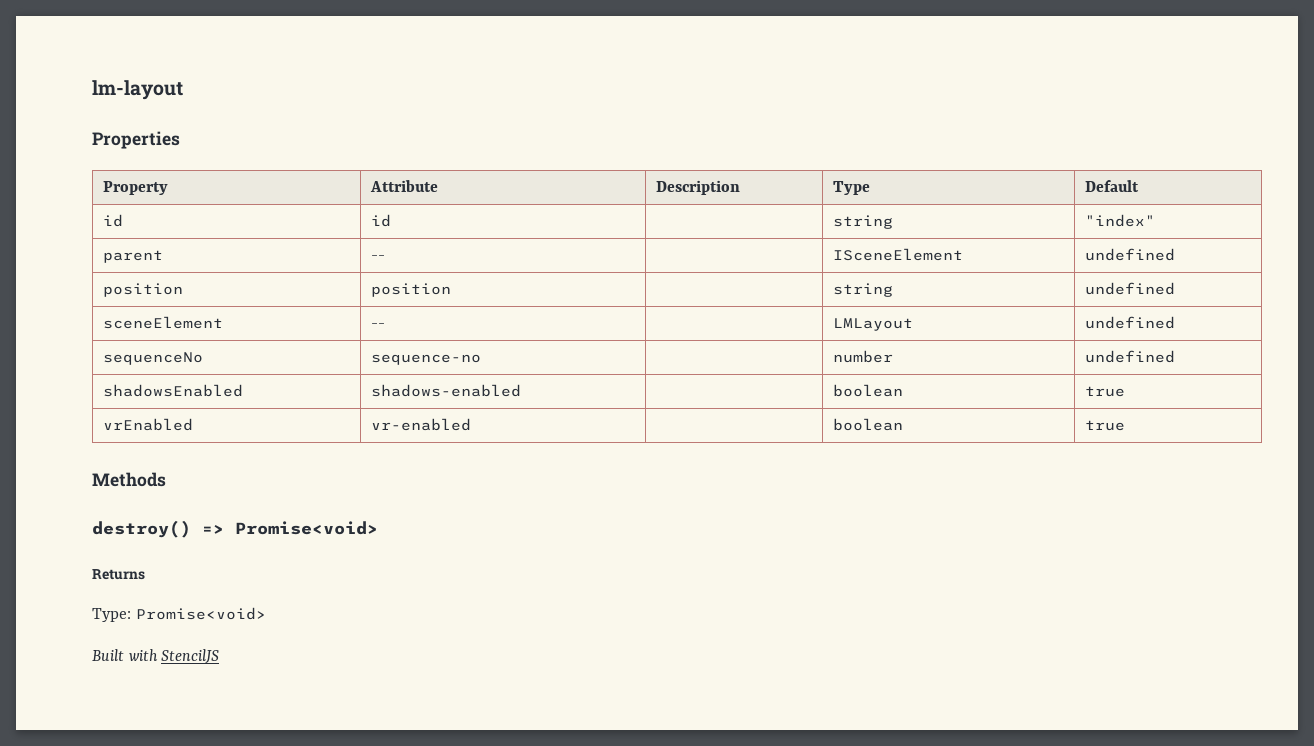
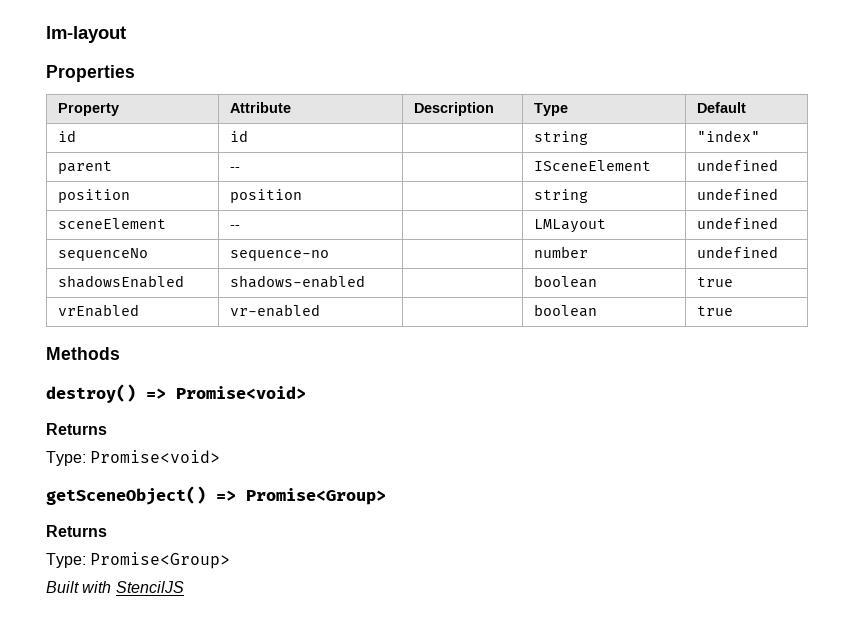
+ getSceneObject() => Promise<Group>
+ Returns
+ Type: Promise<Group>

